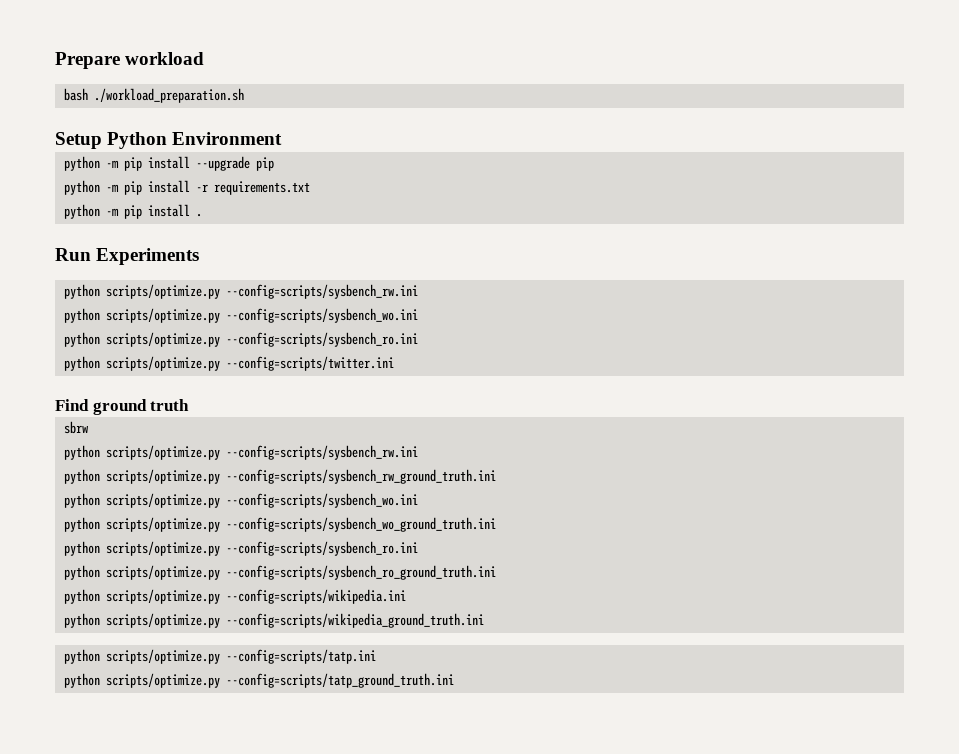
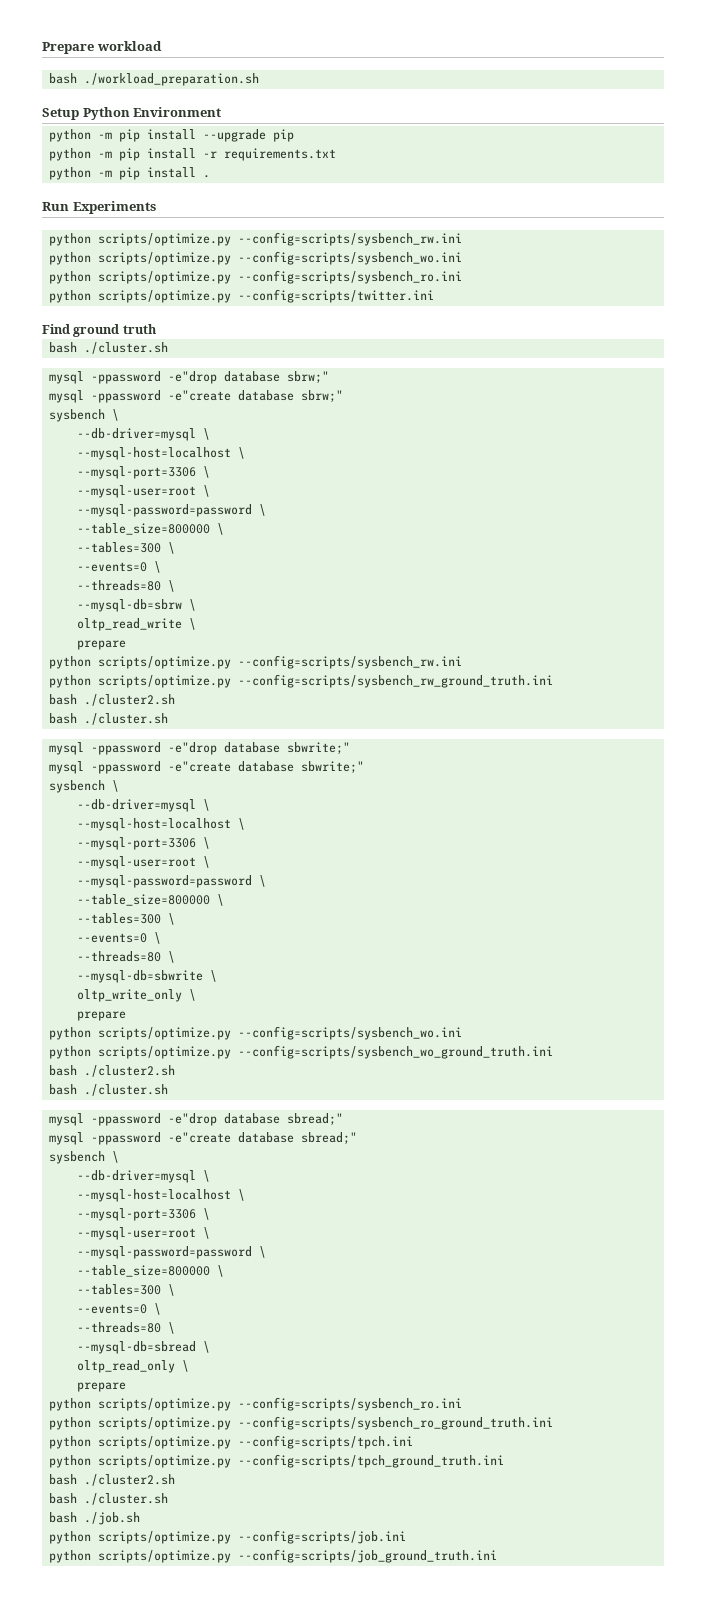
  Find ground truth
- sbrw
+ bash ./cluster.sh
+ mysql -ppassword -e"drop database sbrw;"
+ mysql -ppassword -e"create database sbrw;"
+ sysbench \
+ --db-driver=mysql \
+ --mysql-host=localhost \
+ --mysql-port=3306 \
+ --mysql-user=root \
+ --mysql-password=password \
+ --table_size=800000 \
+ --tables=300 \
+ --events=0 \
+ --threads=80 \
+ --mysql-db=sbrw \
+ oltp_read_write \
+ prepare
  python scripts/optimize.py --config=scripts/sysbench_rw_ground_truth.ini
+ bash ./cluster2.sh
+ bash ./cluster.sh
+ mysql -ppassword -e"drop database sbwrite;"
+ mysql -ppassword -e"create database sbwrite;"
+ sysbench \
+ --db-driver=mysql \
+ --mysql-host=localhost \
+ --mysql-port=3306 \
+ --mysql-user=root \
+ --mysql-password=password \
+ --table_size=800000 \
+ --tables=300 \
+ --events=0 \
+ --threads=80 \
+ --mysql-db=sbwrite \
+ oltp_write_only \
+ prepare
  python scripts/optimize.py --config=scripts/sysbench_wo_ground_truth.ini
+ bash ./cluster2.sh
+ bash ./cluster.sh
+ mysql -ppassword -e"drop database sbread;"
+ mysql -ppassword -e"create database sbread;"
+ sysbench \
+ --db-driver=mysql \
+ --mysql-host=localhost \
+ --mysql-port=3306 \
+ --mysql-user=root \
+ --mysql-password=password \
+ --table_size=800000 \
+ --tables=300 \
+ --events=0 \
+ --threads=80 \
+ --mysql-db=sbread \
+ oltp_read_only \
+ prepare
- python scripts/optimize.py --config=scripts/wikipedia.ini
- python scripts/optimize.py --config=scripts/wikipedia_ground_truth.ini
- python scripts/optimize.py --config=scripts/tatp.ini
- python scripts/optimize.py --config=scripts/tatp_ground_truth.ini
+ python scripts/optimize.py --config=scripts/tpch.ini
+ python scripts/optimize.py --config=scripts/tpch_ground_truth.ini
+ bash ./cluster2.sh
+ bash ./cluster.sh
+ bash ./job.sh
+ python scripts/optimize.py --config=scripts/job.ini
+ python scripts/optimize.py --config=scripts/job_ground_truth.ini

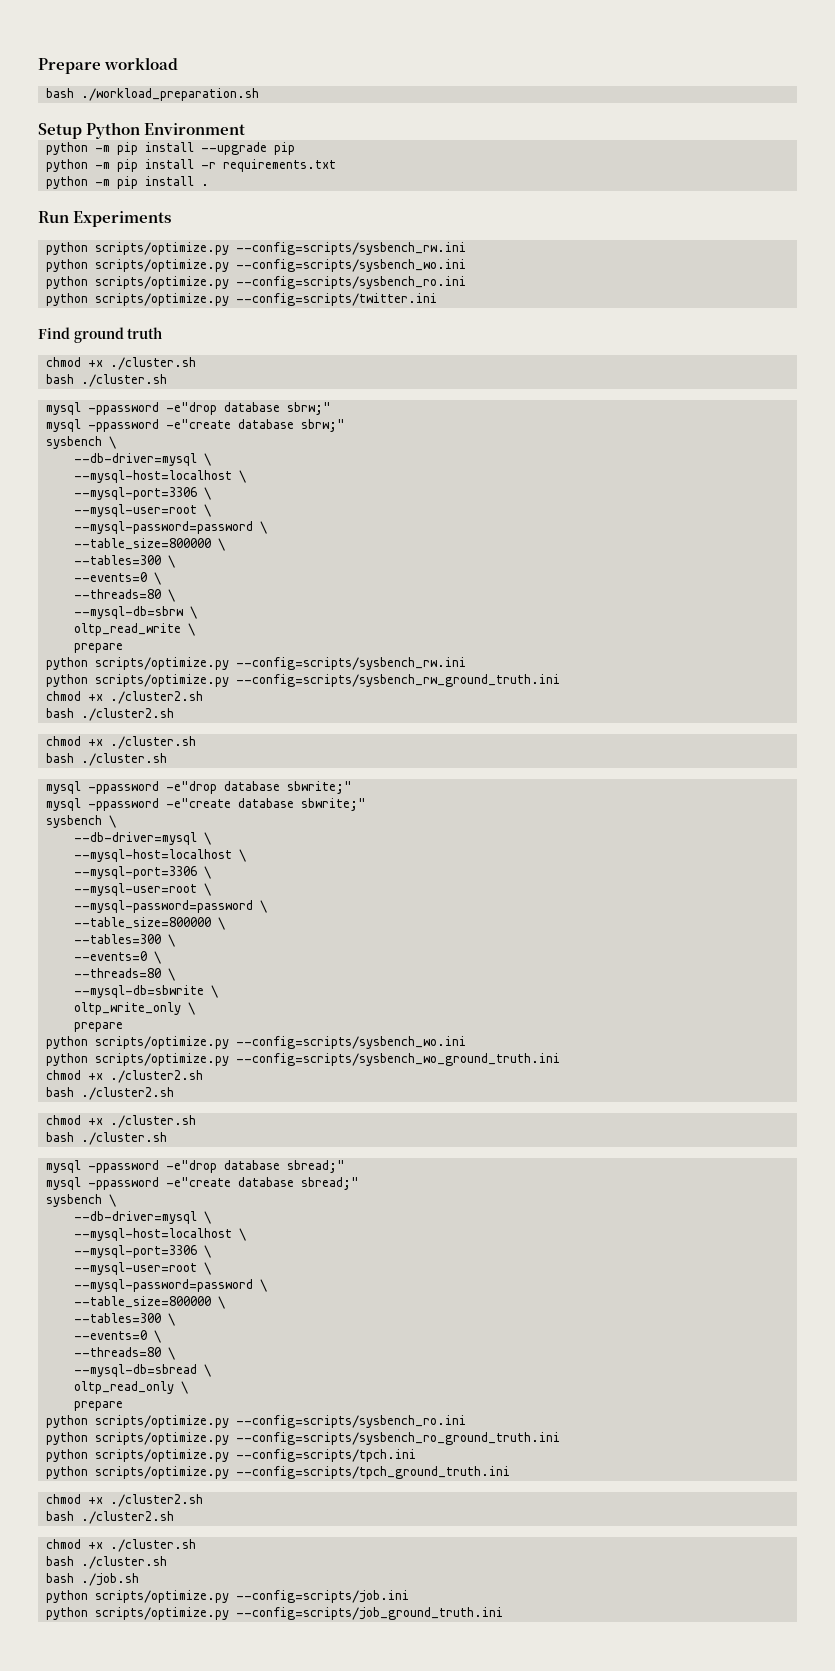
  Find ground truth
+ chmod +x ./cluster.sh
  python scripts/optimize.py --config=scripts/sysbench_rw_ground_truth.ini
+ chmod +x ./cluster2.sh
  bash ./cluster2.sh
+ chmod +x ./cluster.sh
  python scripts/optimize.py --config=scripts/sysbench_wo_ground_truth.ini
+ chmod +x ./cluster2.sh
  bash ./cluster2.sh
+ chmod +x ./cluster.sh
  python scripts/optimize.py --config=scripts/tpch_ground_truth.ini
+ chmod +x ./cluster2.sh
  bash ./cluster2.sh
+ chmod +x ./cluster.sh

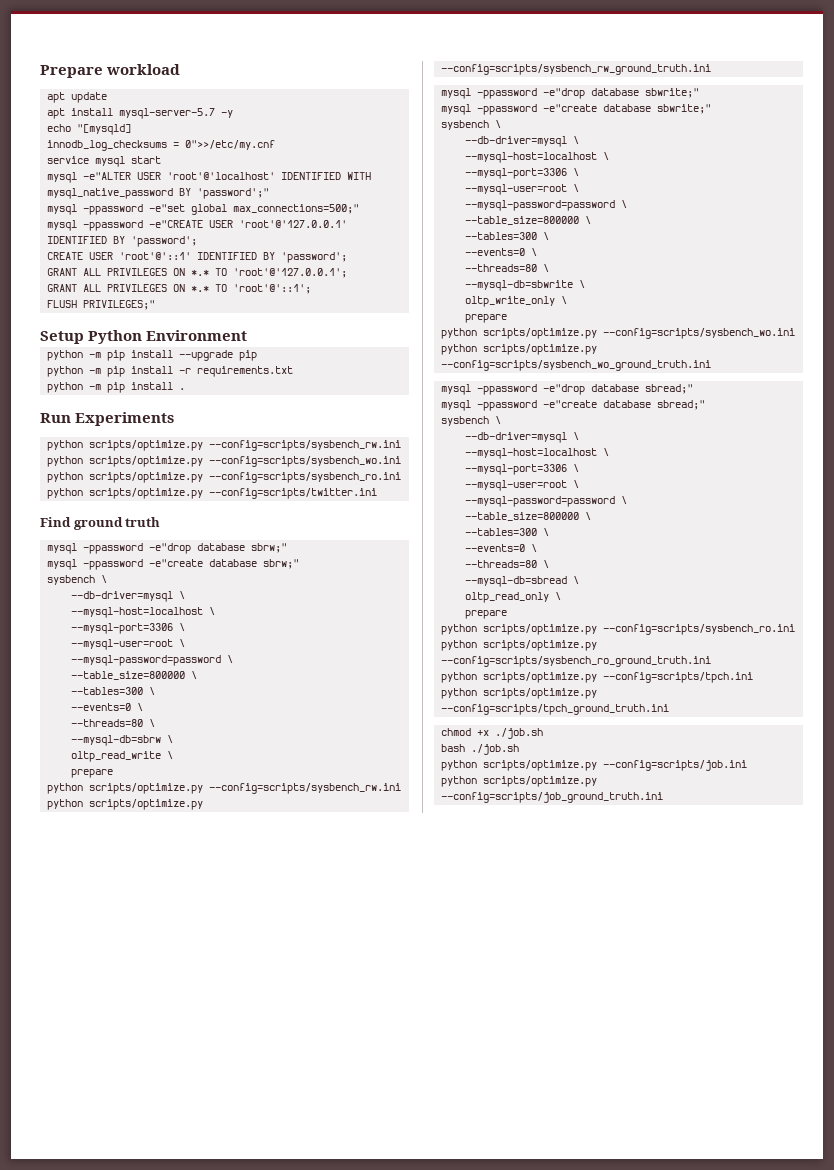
- bash ./workload_preparation.sh
+ apt update
+ apt install mysql-server-5.7 -y
+ echo "[mysqld]
+ innodb_log_checksums = 0">>/etc/my.cnf
+ service mysql start
+ mysql -e"ALTER USER 'root'@'localhost' IDENTIFIED WITH mysql_native_password BY 'password';"
+ mysql -ppassword -e"set global max_connections=500;"
+ mysql -ppassword -e"CREATE USER 'root'@'127.0.0.1' IDENTIFIED BY 'password';
+ CREATE USER 'root'@'::1' IDENTIFIED BY 'password';
+ GRANT ALL PRIVILEGES ON *.* TO 'root'@'127.0.0.1';
+ GRANT ALL PRIVILEGES ON *.* TO 'root'@'::1';
+ FLUSH PRIVILEGES;"
  Find ground truth
- chmod +x ./cluster.sh
- bash ./cluster.sh
  python scripts/optimize.py --config=scripts/sysbench_rw_ground_truth.ini
- chmod +x ./cluster2.sh
- bash ./cluster2.sh
- chmod +x ./cluster.sh
- bash ./cluster.sh
  python scripts/optimize.py --config=scripts/sysbench_wo_ground_truth.ini
- chmod +x ./cluster2.sh
- bash ./cluster2.sh
- chmod +x ./cluster.sh
- bash ./cluster.sh
  python scripts/optimize.py --config=scripts/tpch_ground_truth.ini
- chmod +x ./cluster2.sh
- bash ./cluster2.sh
- chmod +x ./cluster.sh
- bash ./cluster.sh
+ chmod +x ./job.sh

